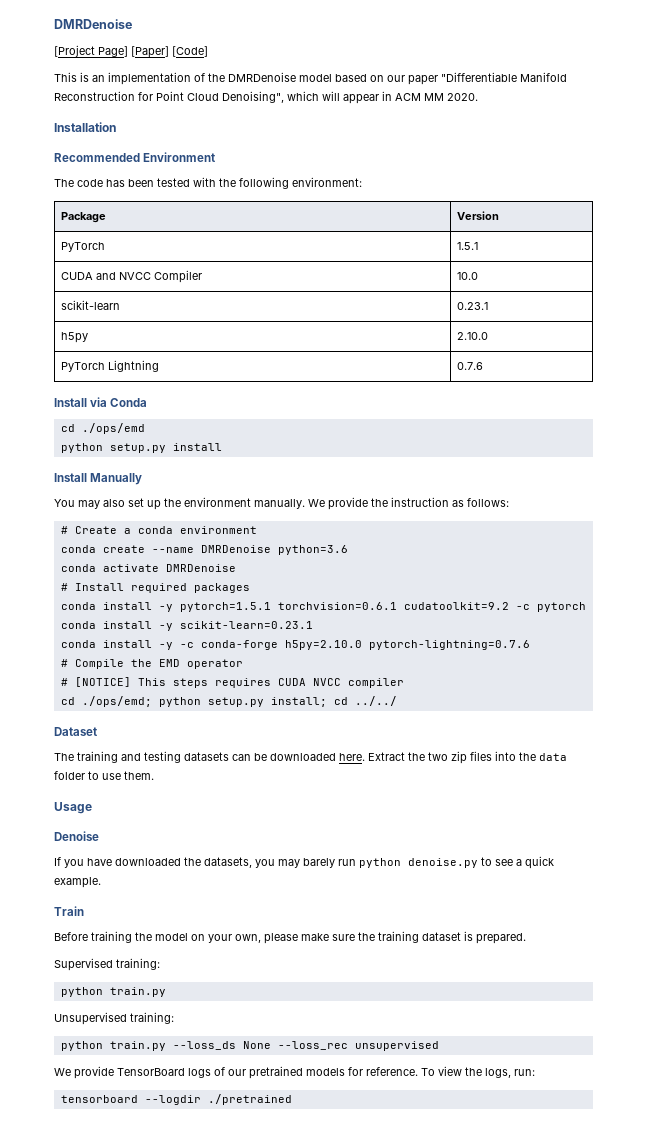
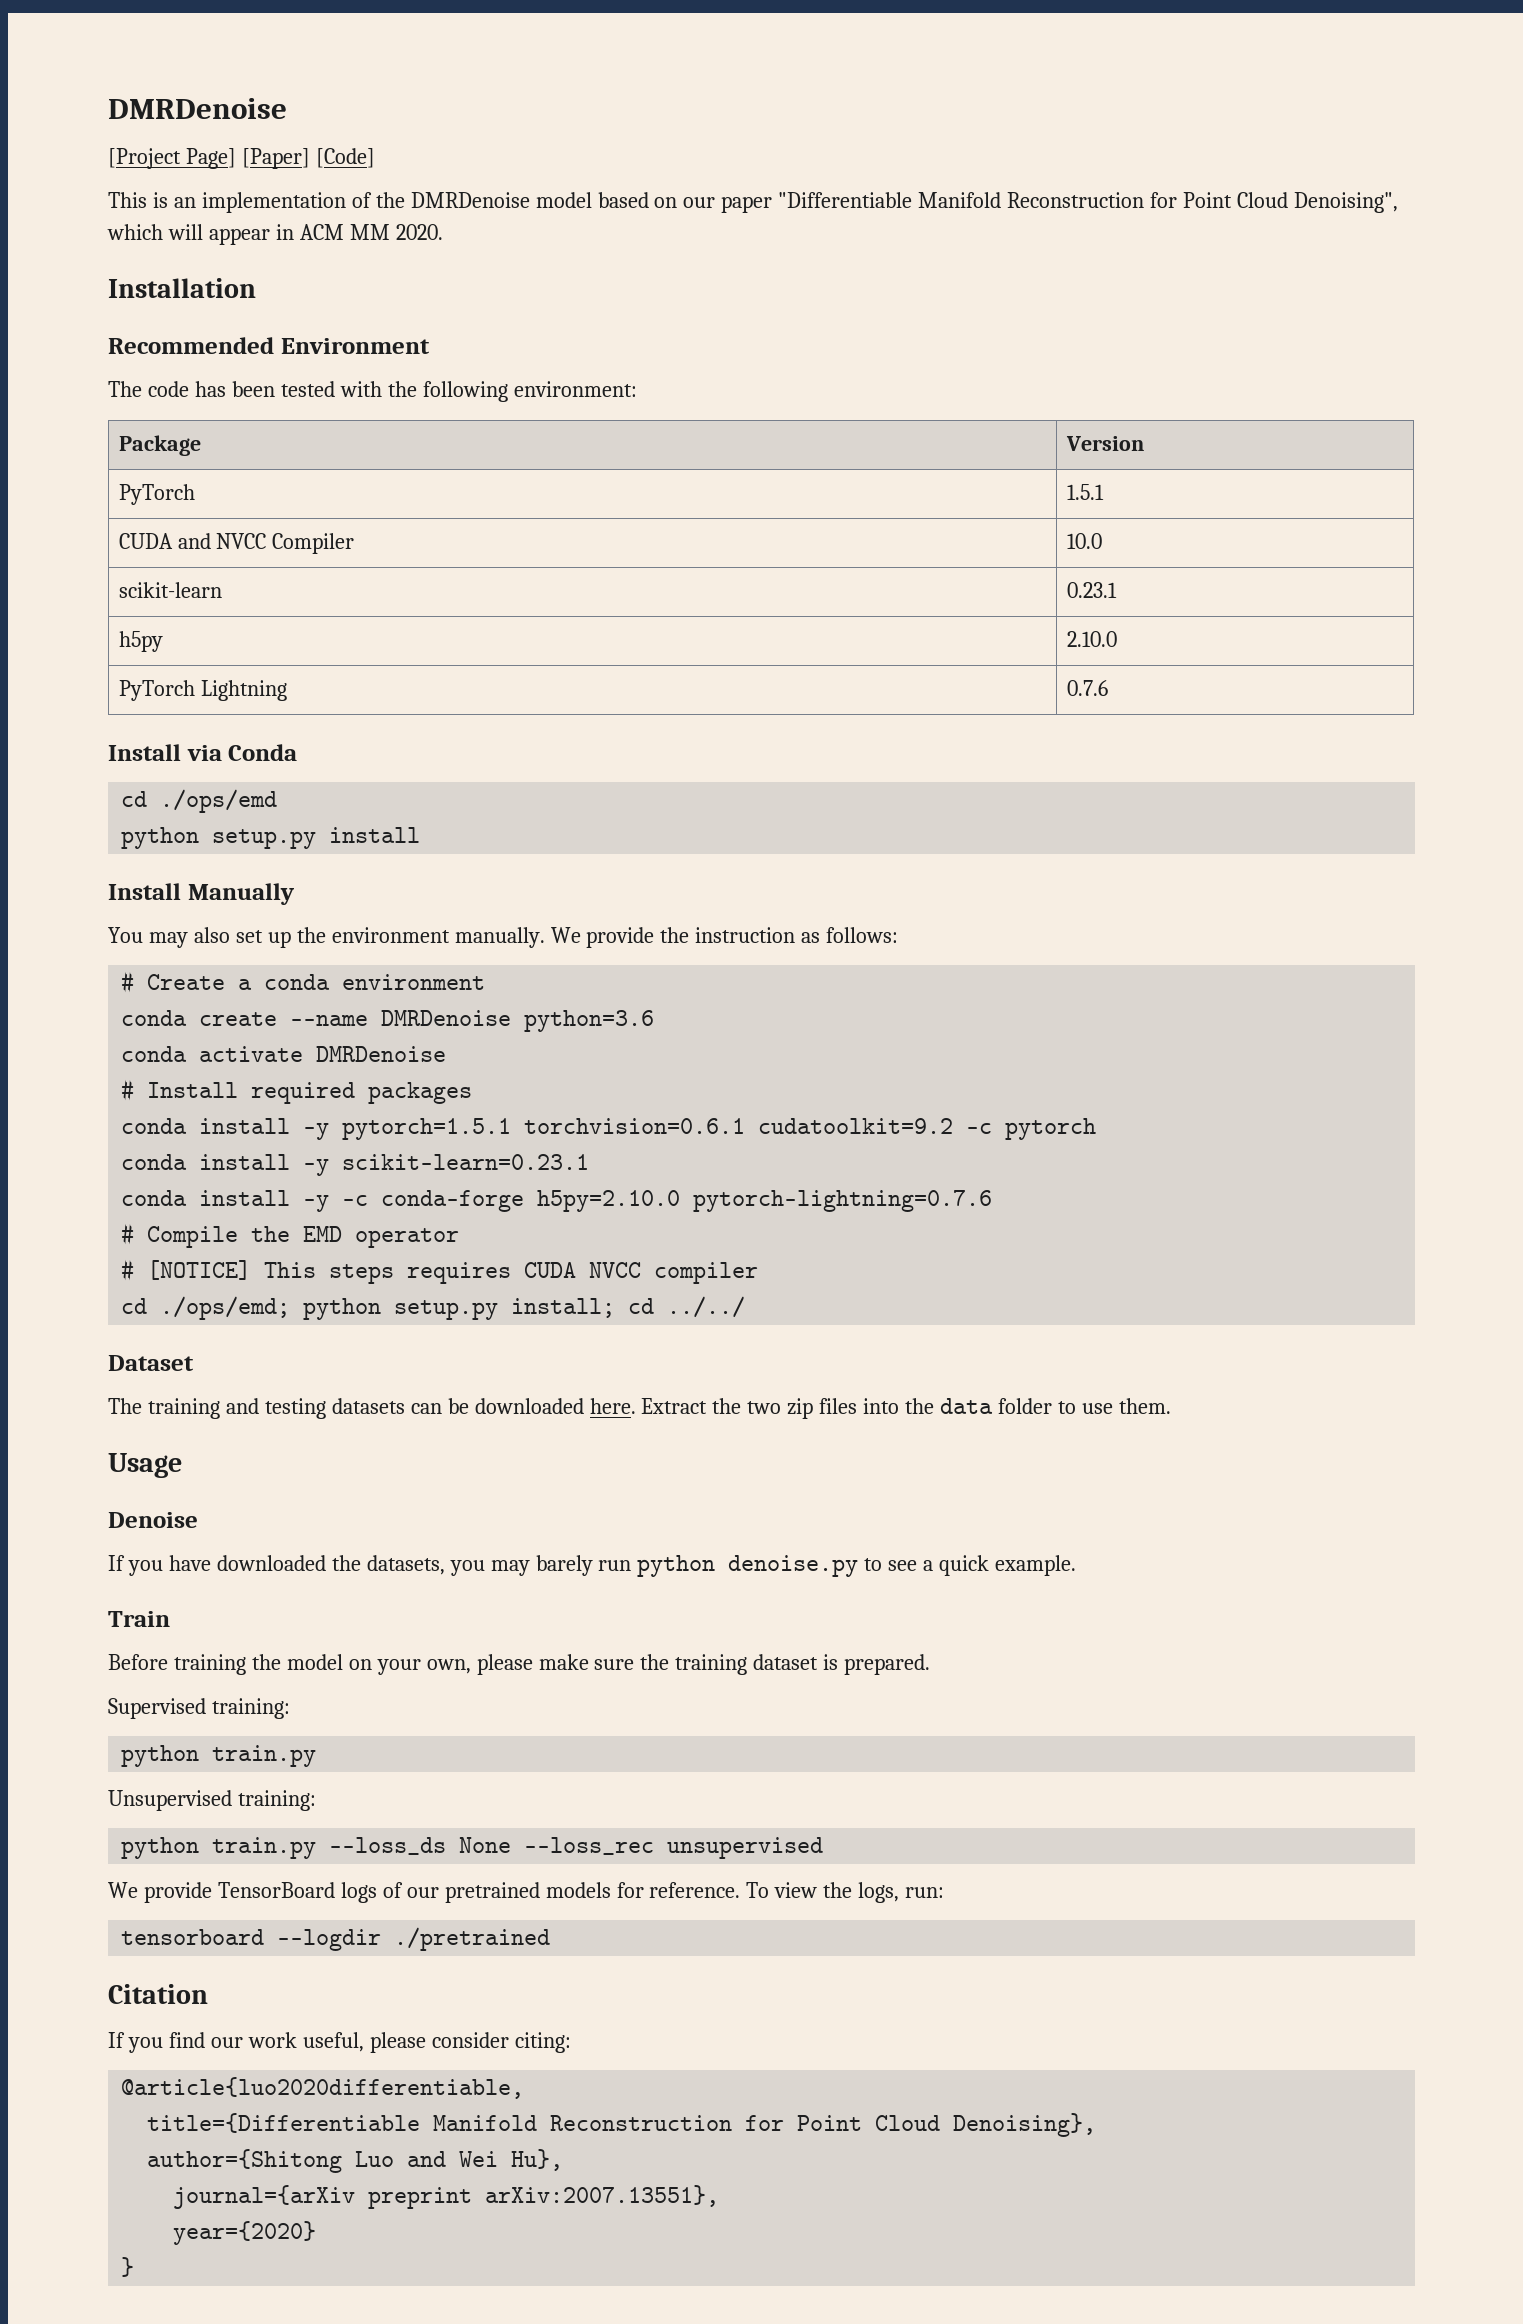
+ Citation
+ If you find our work useful, please consider citing:
+ @article{luo2020differentiable,
+ title={Differentiable Manifold Reconstruction for Point Cloud Denoising},
+ author={Shitong Luo and Wei Hu},
+ journal={arXiv preprint arXiv:2007.13551},
+ year={2020}
+ }

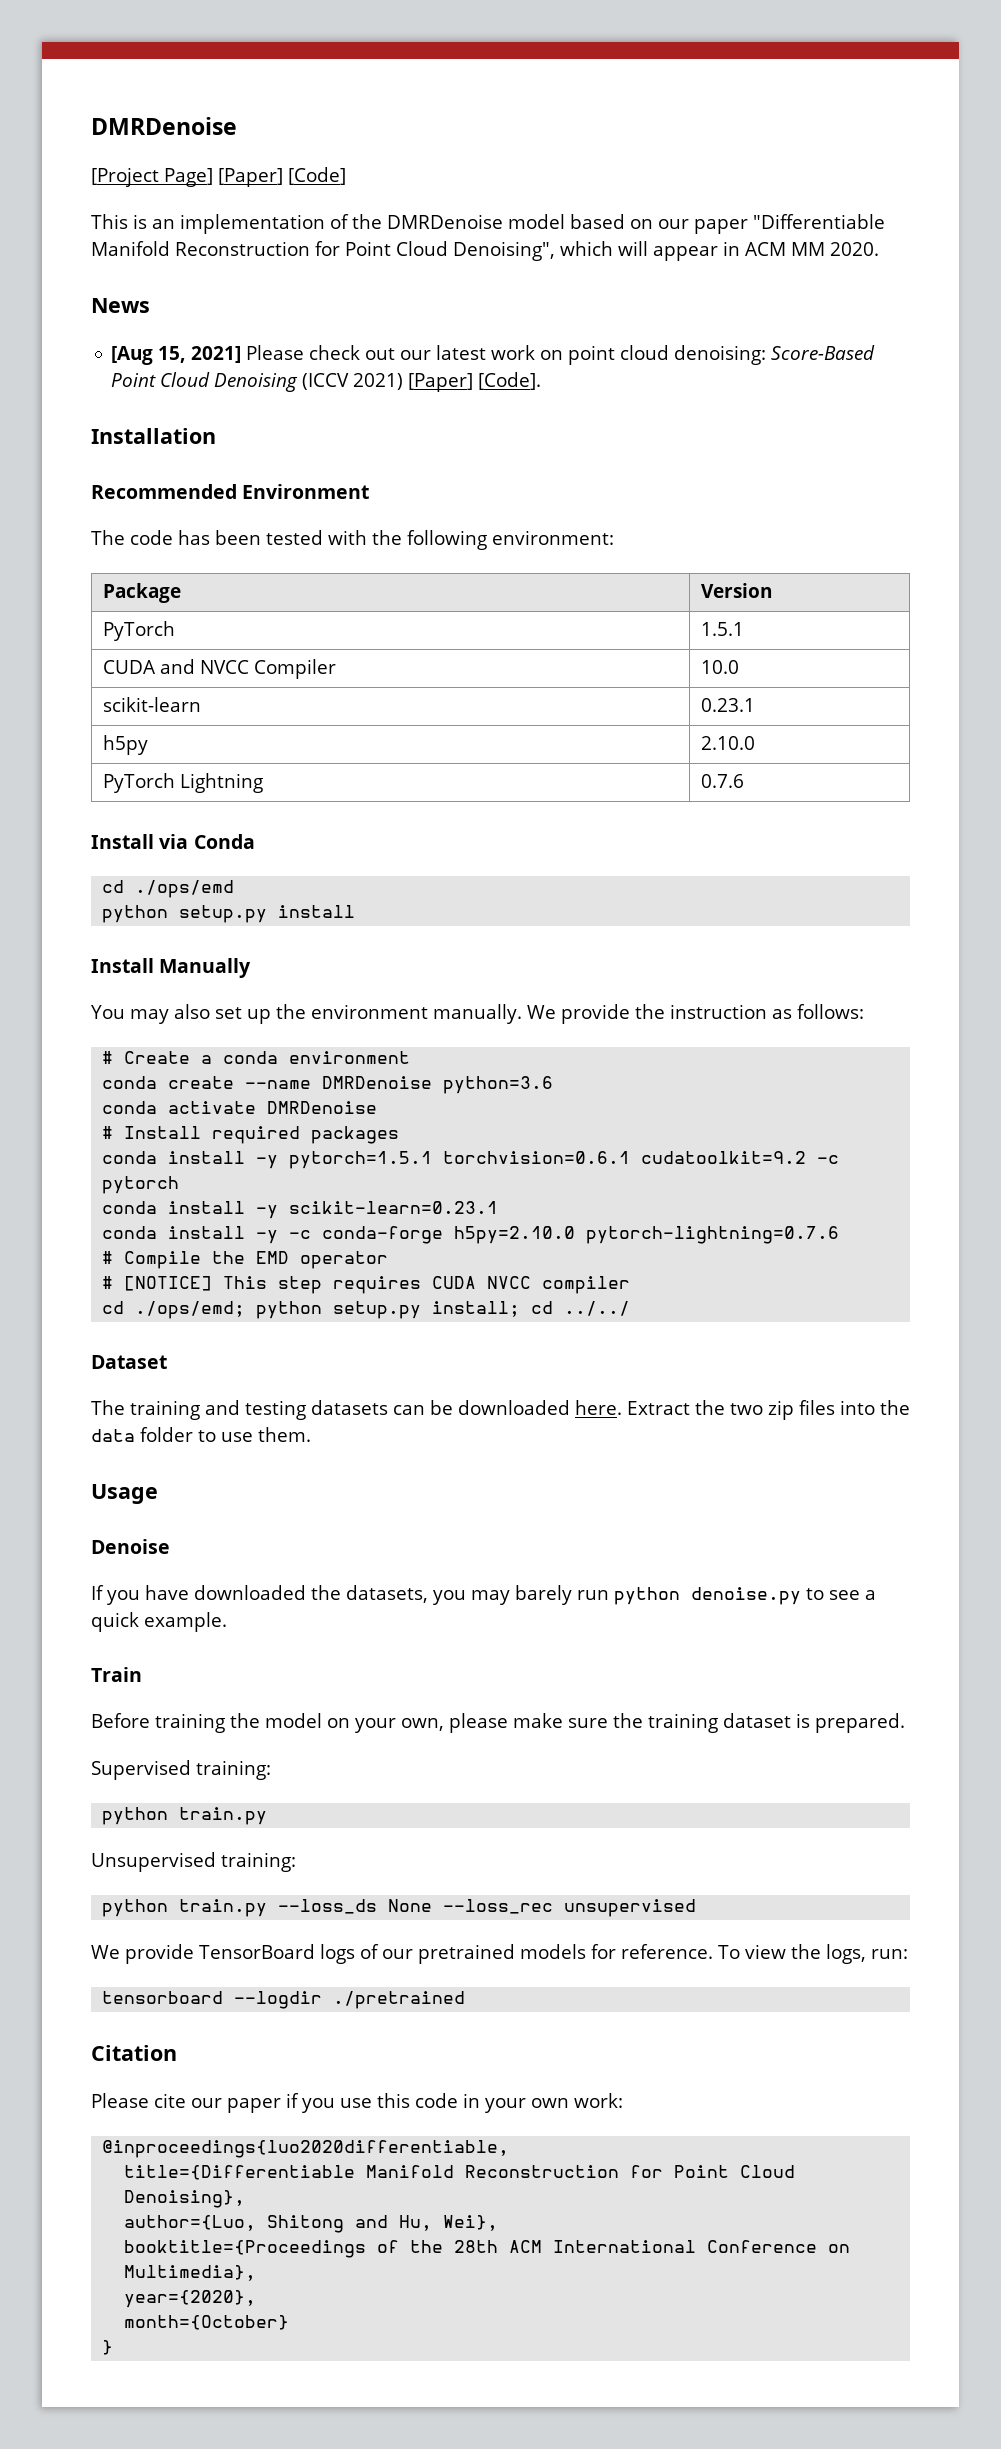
+ News
+ [Aug 15, 2021] Please check out our latest work on point cloud denoising: Score-Based Point Cloud Denoising (ICCV 2021) [Paper] [Code].
- # [NOTICE] This steps requires CUDA NVCC compiler
+ # [NOTICE] This step requires CUDA NVCC compiler
- If you find our work useful, please consider citing:
- @article{luo2020differentiable,
+ Please cite our paper if you use this code in your own work:
+ @inproceedings{luo2020differentiable,
- author={Shitong Luo and Wei Hu},
- journal={arXiv preprint arXiv:2007.13551},
- year={2020}
+ author={Luo, Shitong and Hu, Wei},
+ booktitle={Proceedings of the 28th ACM International Conference on Multimedia},
+ year={2020},
+ month={October}

